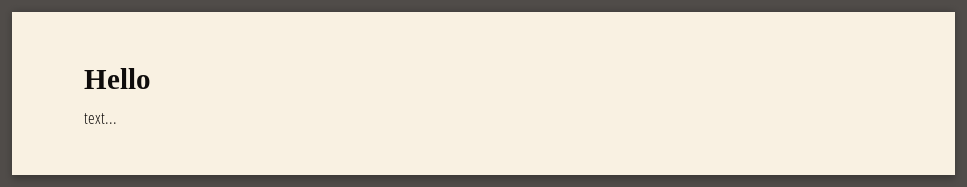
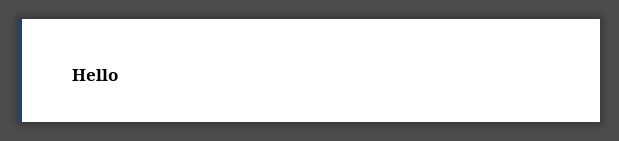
- text...

